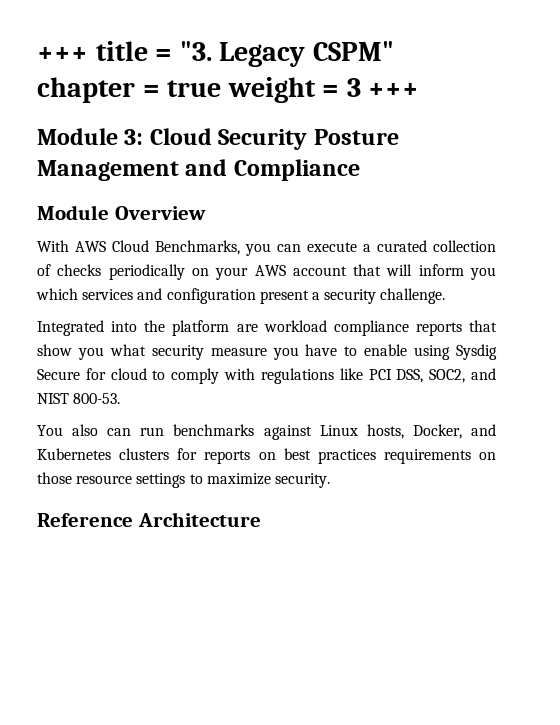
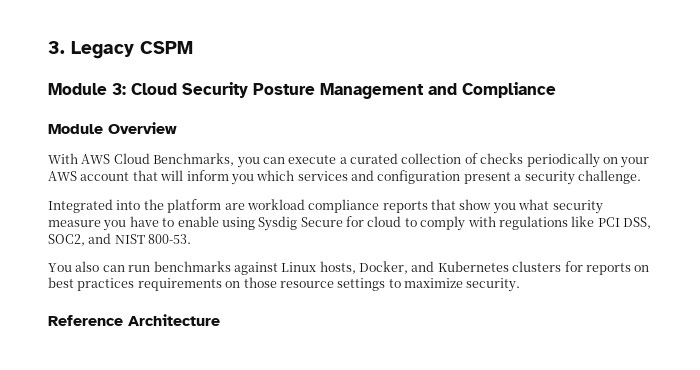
- +++ title = "3. Legacy CSPM" chapter = true weight = 3 +++
+ 3. Legacy CSPM

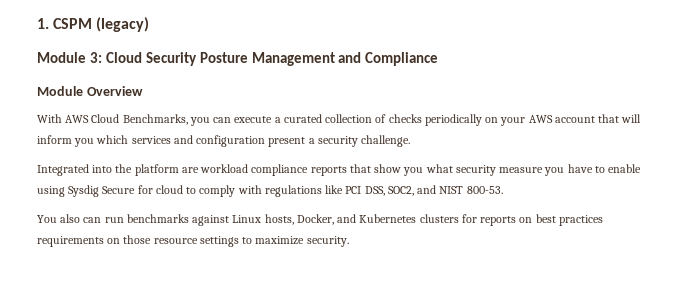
- 3. Legacy CSPM
+ 1. CSPM (legacy)
- Reference Architecture

